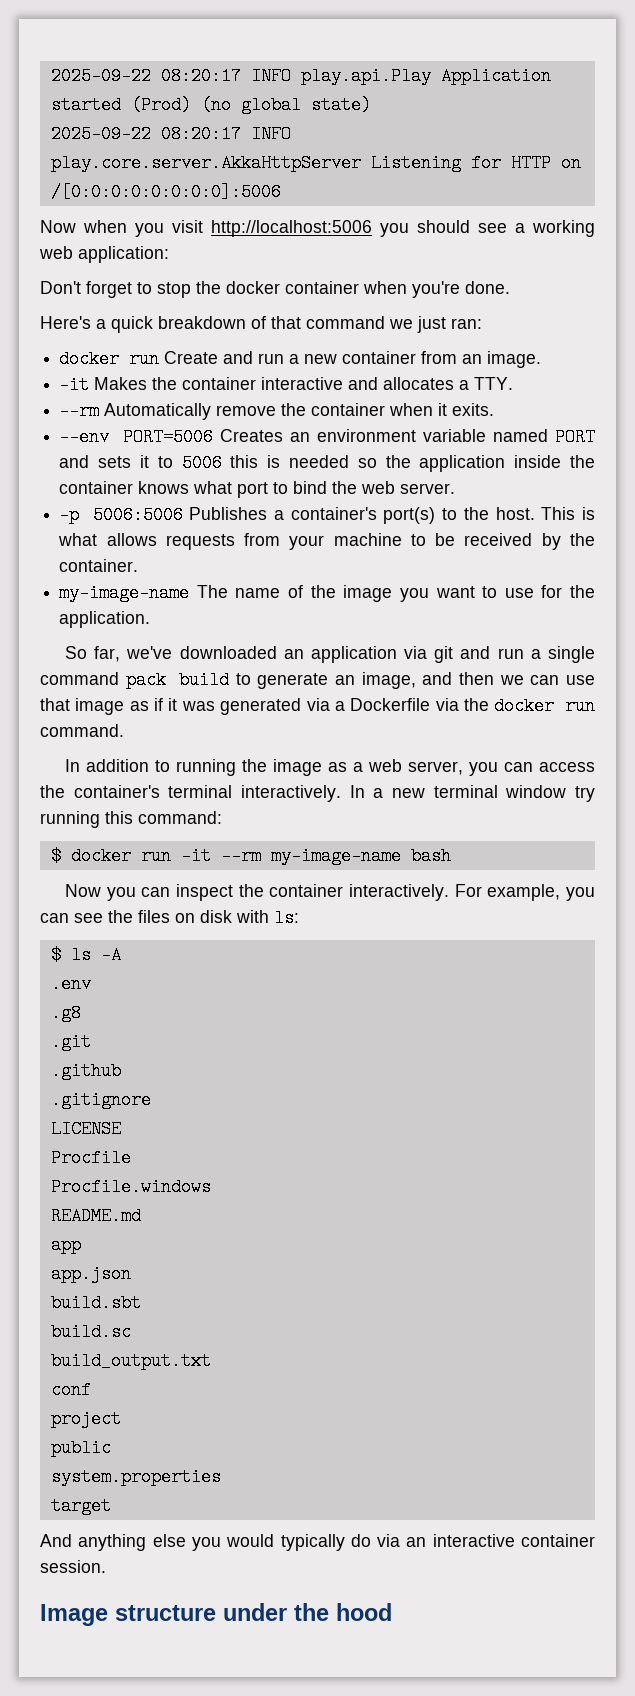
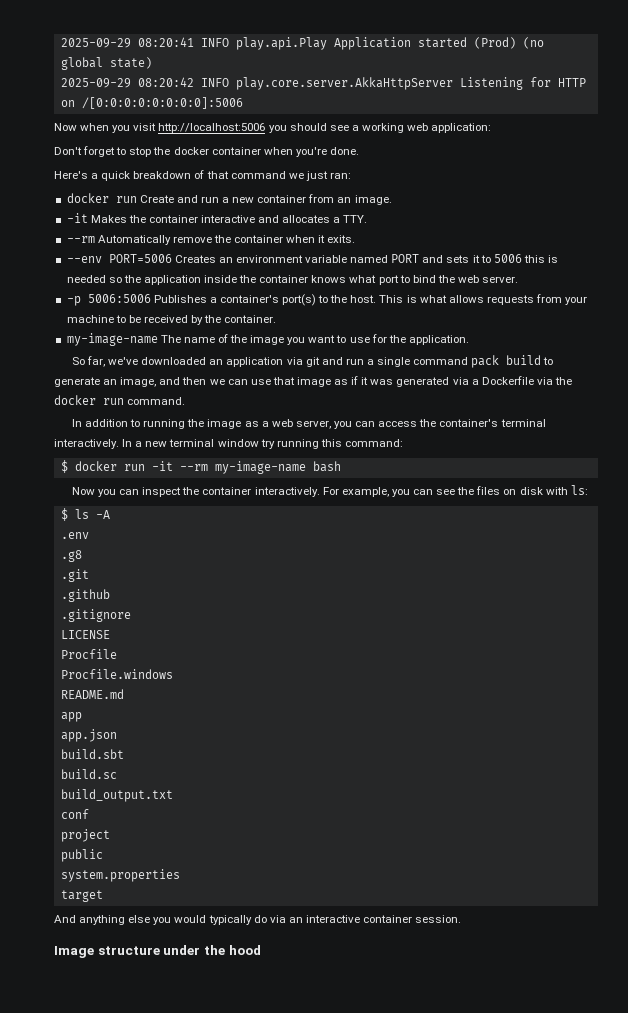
- 2025-09-22 08:20:17 INFO play.api.Play Application started (Prod) (no global state)
+ 2025-09-29 08:20:41 INFO play.api.Play Application started (Prod) (no global state)
- 2025-09-22 08:20:17 INFO play.core.server.AkkaHttpServer Listening for HTTP on /[0:0:0:0:0:0:0:0]:5006
+ 2025-09-29 08:20:42 INFO play.core.server.AkkaHttpServer Listening for HTTP on /[0:0:0:0:0:0:0:0]:5006

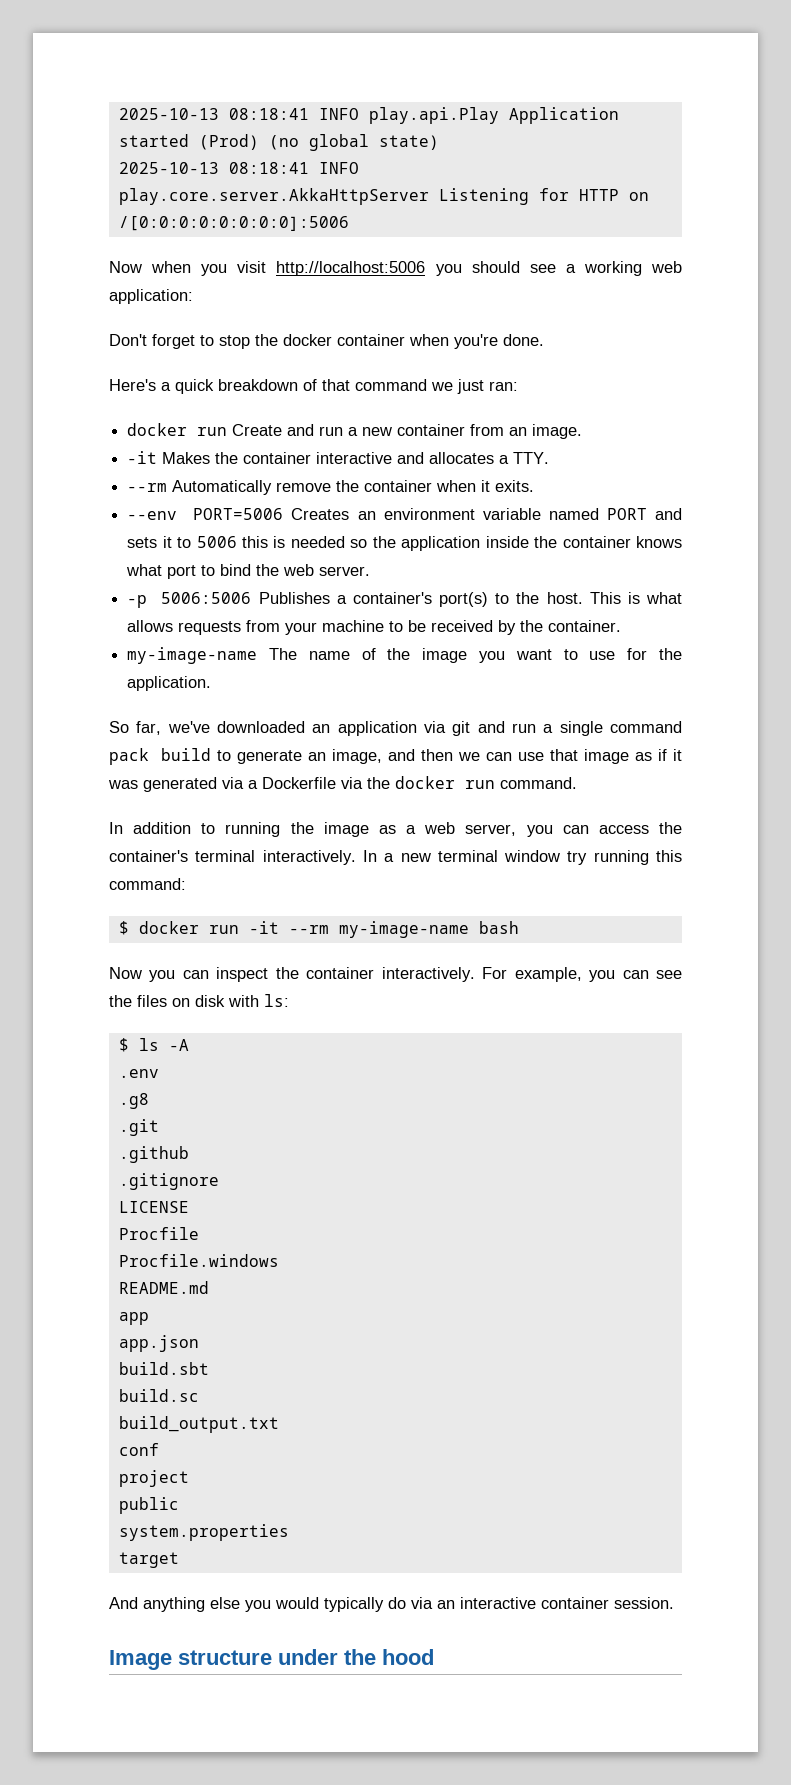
- 2025-09-29 08:20:41 INFO play.api.Play Application started (Prod) (no global state)
+ 2025-10-13 08:18:41 INFO play.api.Play Application started (Prod) (no global state)
- 2025-09-29 08:20:42 INFO play.core.server.AkkaHttpServer Listening for HTTP on /[0:0:0:0:0:0:0:0]:5006
+ 2025-10-13 08:18:41 INFO play.core.server.AkkaHttpServer Listening for HTTP on /[0:0:0:0:0:0:0:0]:5006

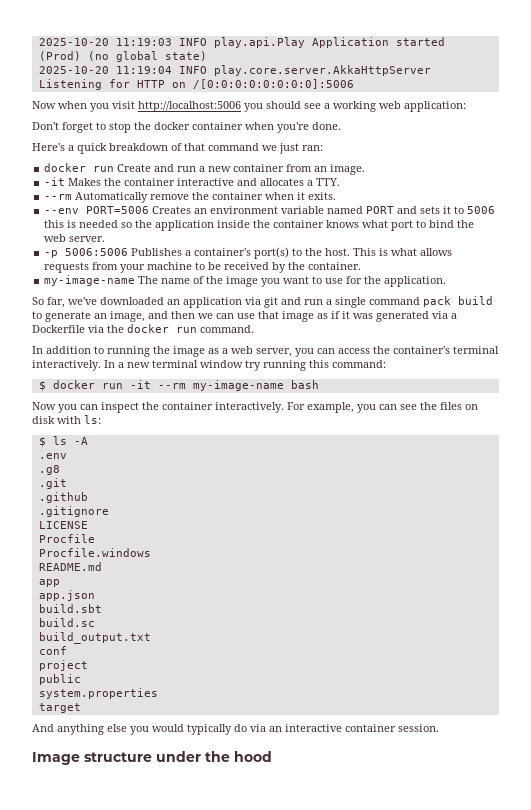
- 2025-10-13 08:18:41 INFO play.api.Play Application started (Prod) (no global state)
+ 2025-10-20 11:19:03 INFO play.api.Play Application started (Prod) (no global state)
- 2025-10-13 08:18:41 INFO play.core.server.AkkaHttpServer Listening for HTTP on /[0:0:0:0:0:0:0:0]:5006
+ 2025-10-20 11:19:04 INFO play.core.server.AkkaHttpServer Listening for HTTP on /[0:0:0:0:0:0:0:0]:5006

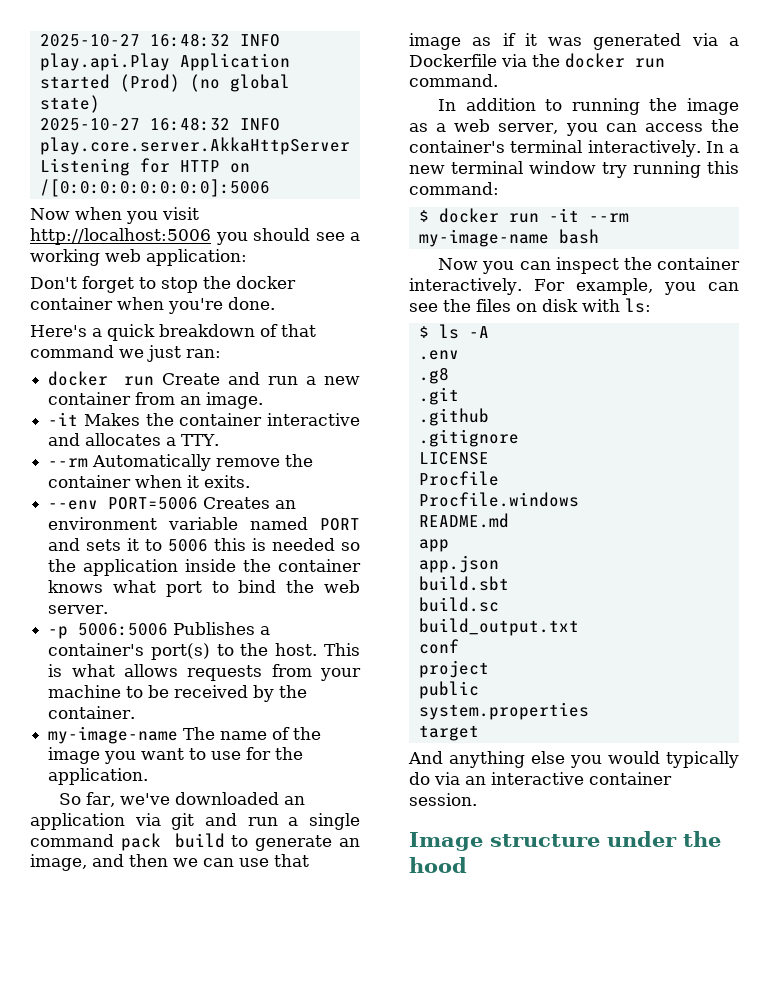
- 2025-10-20 11:19:03 INFO play.api.Play Application started (Prod) (no global state)
+ 2025-10-27 16:48:32 INFO play.api.Play Application started (Prod) (no global state)
- 2025-10-20 11:19:04 INFO play.core.server.AkkaHttpServer Listening for HTTP on /[0:0:0:0:0:0:0:0]:5006
+ 2025-10-27 16:48:32 INFO play.core.server.AkkaHttpServer Listening for HTTP on /[0:0:0:0:0:0:0:0]:5006

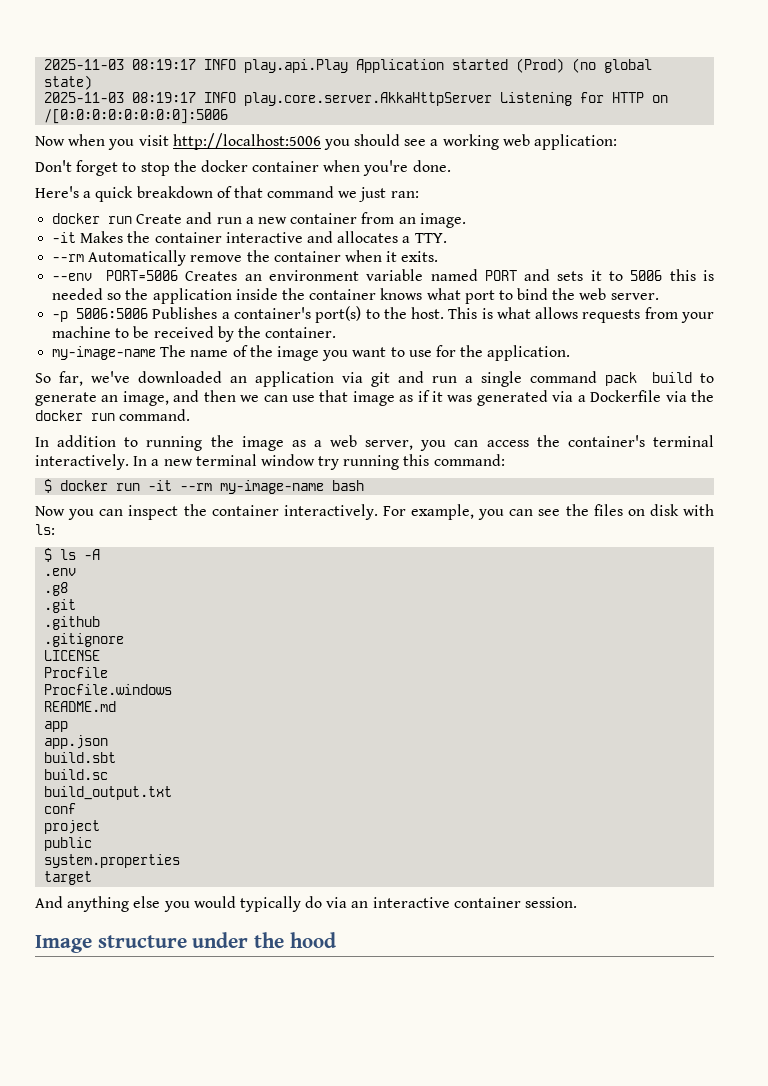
- 2025-10-27 16:48:32 INFO play.api.Play Application started (Prod) (no global state)
+ 2025-11-03 08:19:17 INFO play.api.Play Application started (Prod) (no global state)
- 2025-10-27 16:48:32 INFO play.core.server.AkkaHttpServer Listening for HTTP on /[0:0:0:0:0:0:0:0]:5006
+ 2025-11-03 08:19:17 INFO play.core.server.AkkaHttpServer Listening for HTTP on /[0:0:0:0:0:0:0:0]:5006

